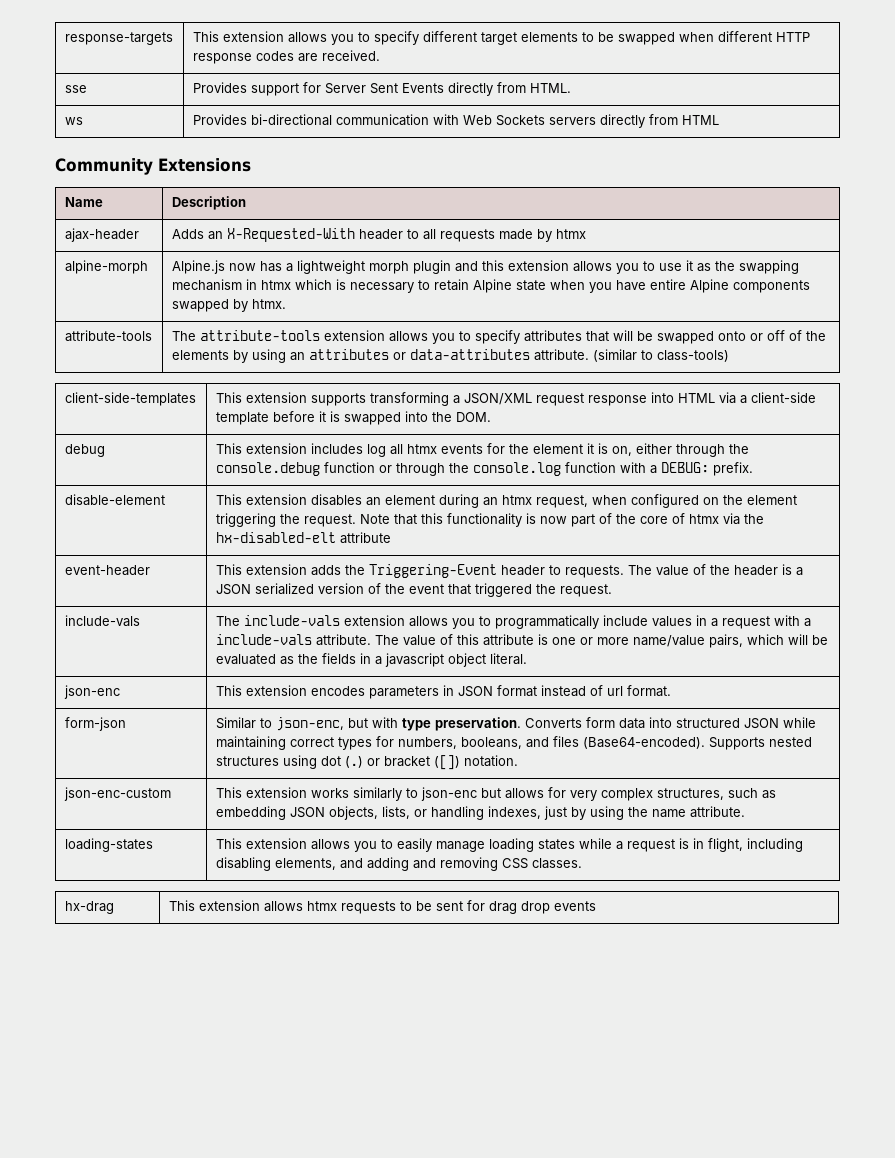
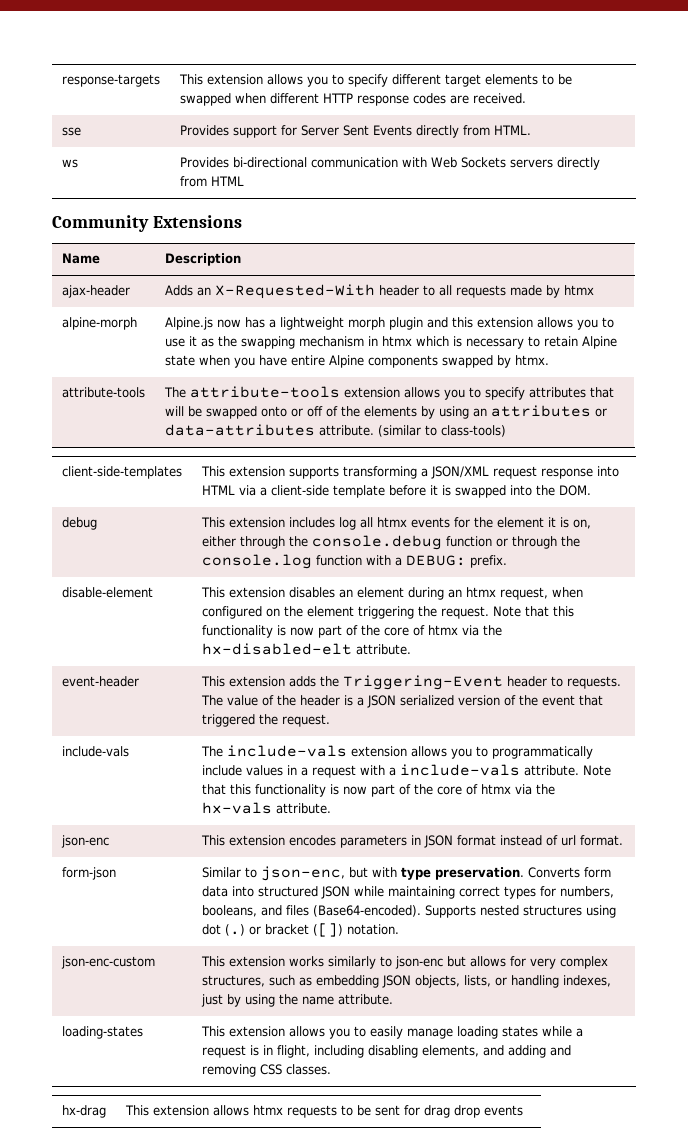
- disable-element | This extension disables an element during an htmx request, when configured on the element triggering the request. Note that this functionality is now part of the core of htmx via the hx-disabled-elt attribute
+ disable-element | This extension disables an element during an htmx request, when configured on the element triggering the request. Note that this functionality is now part of the core of htmx via the hx-disabled-elt attribute.
- include-vals | The include-vals extension allows you to programmatically include values in a request with a include-vals attribute. The value of this attribute is one or more name/value pairs, which will be evaluated as the fields in a javascript object literal.
+ include-vals | The include-vals extension allows you to programmatically include values in a request with a include-vals attribute. Note that this functionality is now part of the core of htmx via the hx-vals attribute.

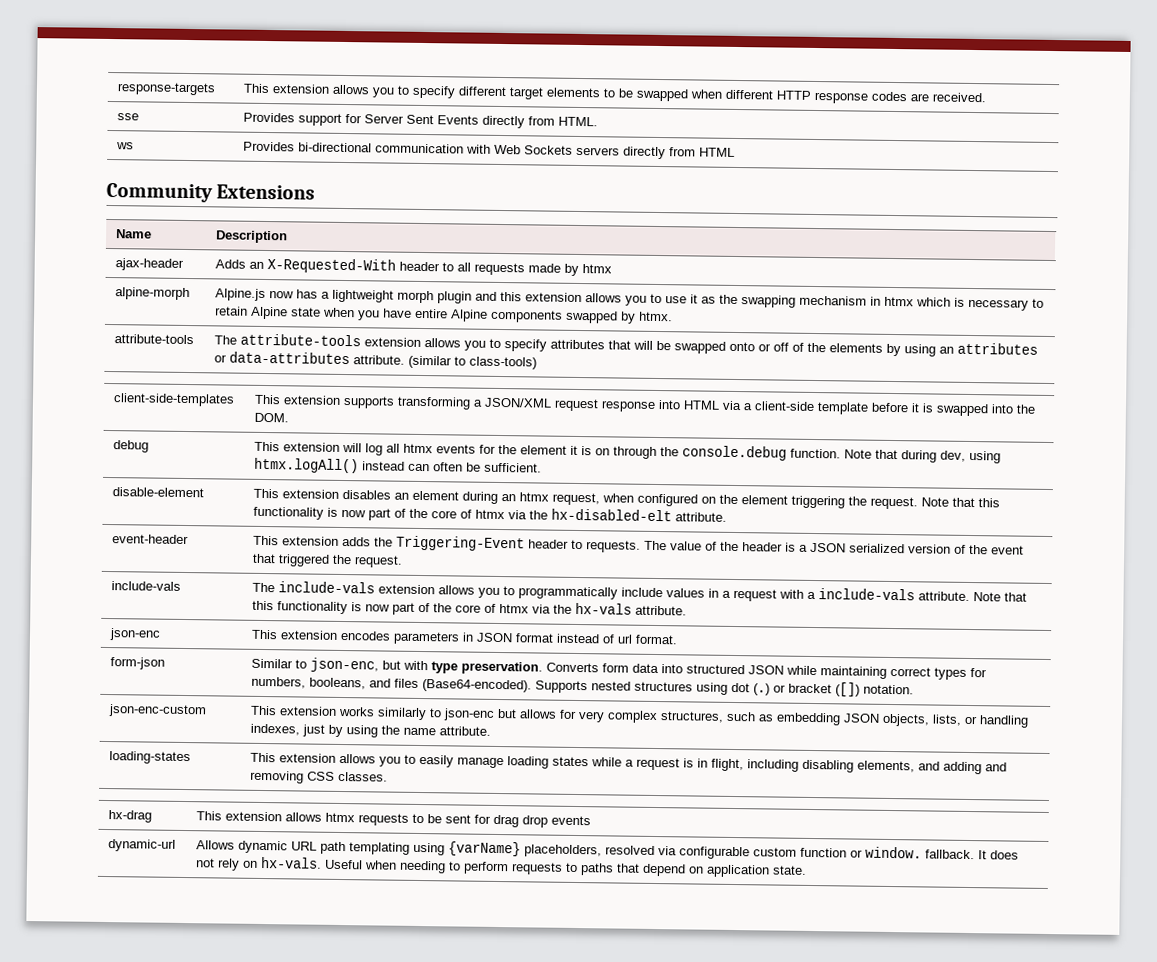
- debug | This extension includes log all htmx events for the element it is on, either through the console.debug function or through the console.log function with a DEBUG: prefix.
+ debug | This extension will log all htmx events for the element it is on through the console.debug function. Note that during dev, using htmx.logAll() instead can often be sufficient.
+ dynamic-url | Allows dynamic URL path templating using {varName} placeholders, resolved via configurable custom function or window. fallback. It does not rely on hx-vals. Useful when needing to perform requests to paths that depend on application state.

